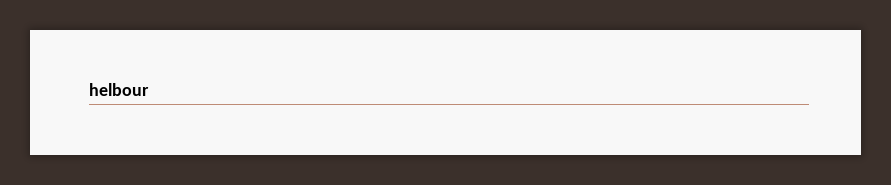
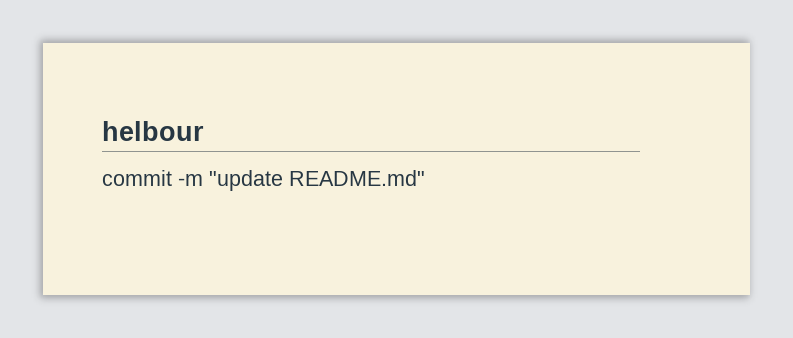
+ commit -m "update README.md"

